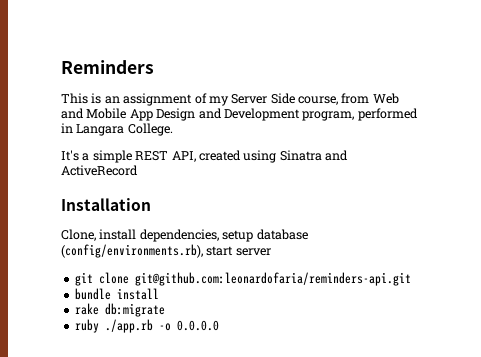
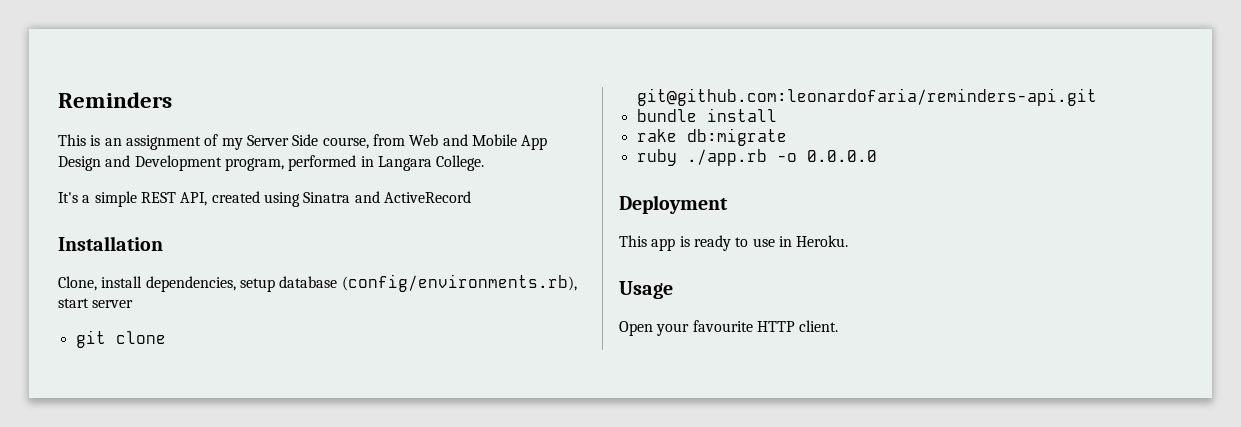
+ Deployment
+ This app is ready to use in Heroku.
+ Usage
+ Open your favourite HTTP client.

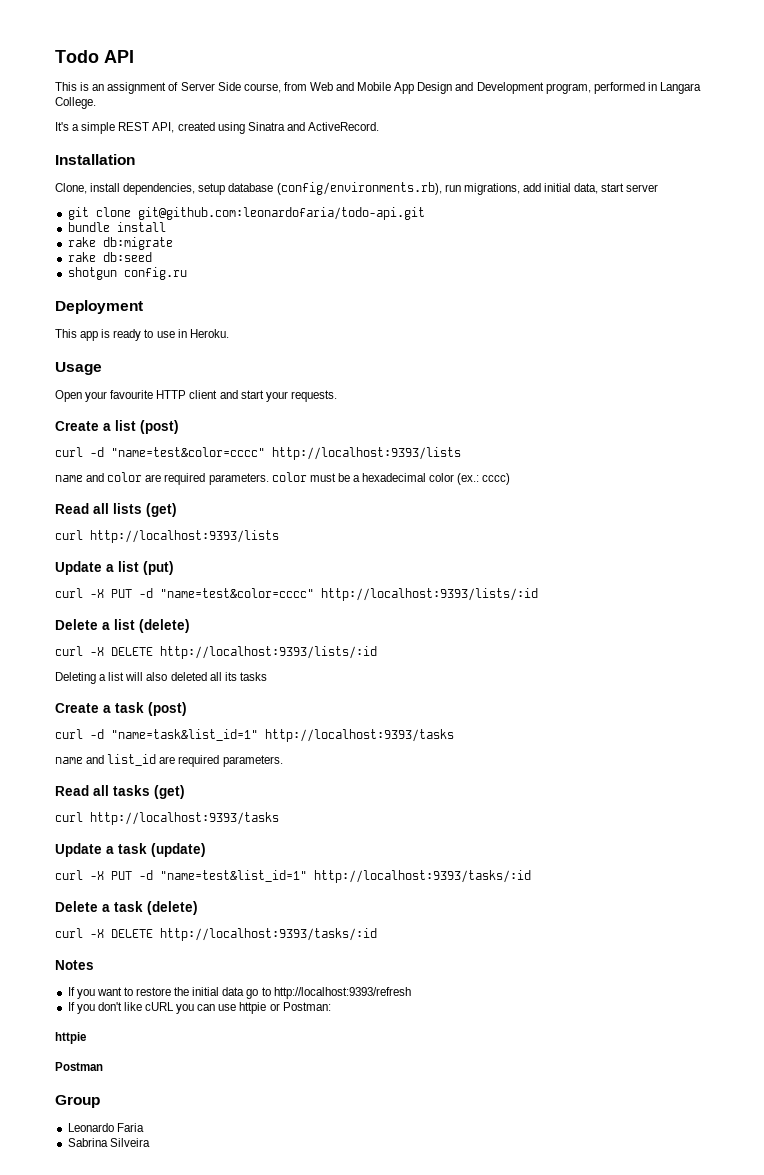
- Reminders
+ Todo API
- This is an assignment of my Server Side course, from Web and Mobile App Design and Development program, performed in Langara College.
+ This is an assignment of Server Side course, from Web and Mobile App Design and Development program, performed in Langara College.
- It's a simple REST API, created using Sinatra and ActiveRecord
+ It's a simple REST API, created using Sinatra and ActiveRecord.
- Clone, install dependencies, setup database (config/environments.rb), start server
+ Clone, install dependencies, setup database (config/environments.rb), run migrations, add initial data, start server
- git clone git@github.com:leonardofaria/reminders-api.git
+ git clone git@github.com:leonardofaria/todo-api.git
- ruby ./app.rb -o 0.0.0.0
+ rake db:seed
+ shotgun config.ru
- Open your favourite HTTP client.
+ Open your favourite HTTP client and start your requests.
+ Create a list (post)
+ curl -d "name=test&color=cccc" http://localhost:9393/lists
+ name and color are required parameters. color must be a hexadecimal color (ex.: cccc)
+ Read all lists (get)
+ curl http://localhost:9393/lists
+ Update a list (put)
+ curl -X PUT -d "name=test&color=cccc" http://localhost:9393/lists/:id
+ Delete a list (delete)
+ curl -X DELETE http://localhost:9393/lists/:id
+ Deleting a list will also deleted all its tasks
+ Create a task (post)
+ curl -d "name=task&list_id=1" http://localhost:9393/tasks
+ name and list_id are required parameters.
+ Read all tasks (get)
+ curl http://localhost:9393/tasks
+ Update a task (update)
+ curl -X PUT -d "name=test&list_id=1" http://localhost:9393/tasks/:id
+ Delete a task (delete)
+ curl -X DELETE http://localhost:9393/tasks/:id
+ Notes
+ If you want to restore the initial data go to http://localhost:9393/refresh
+ If you don't like cURL you can use httpie or Postman:
+ httpie
+ Postman
+ Group
+ Leonardo Faria
+ Sabrina Silveira

